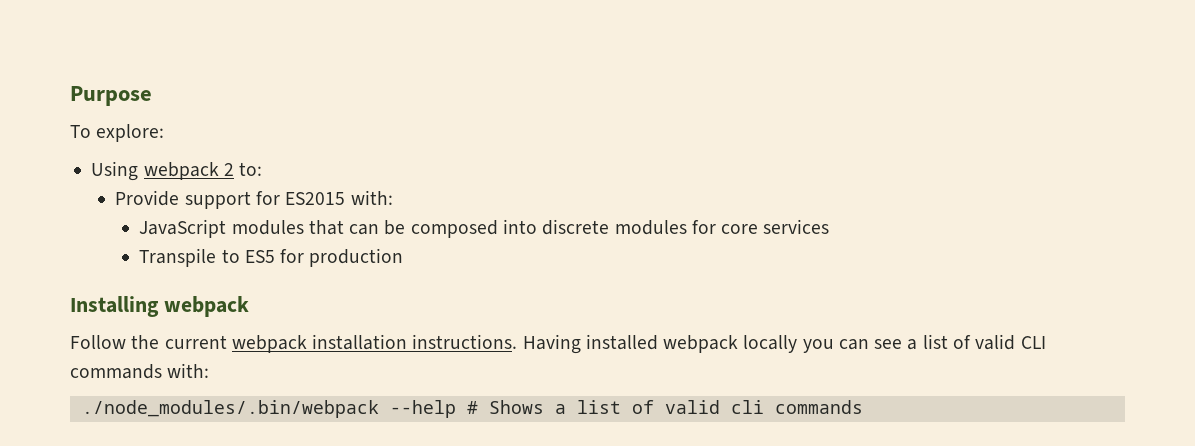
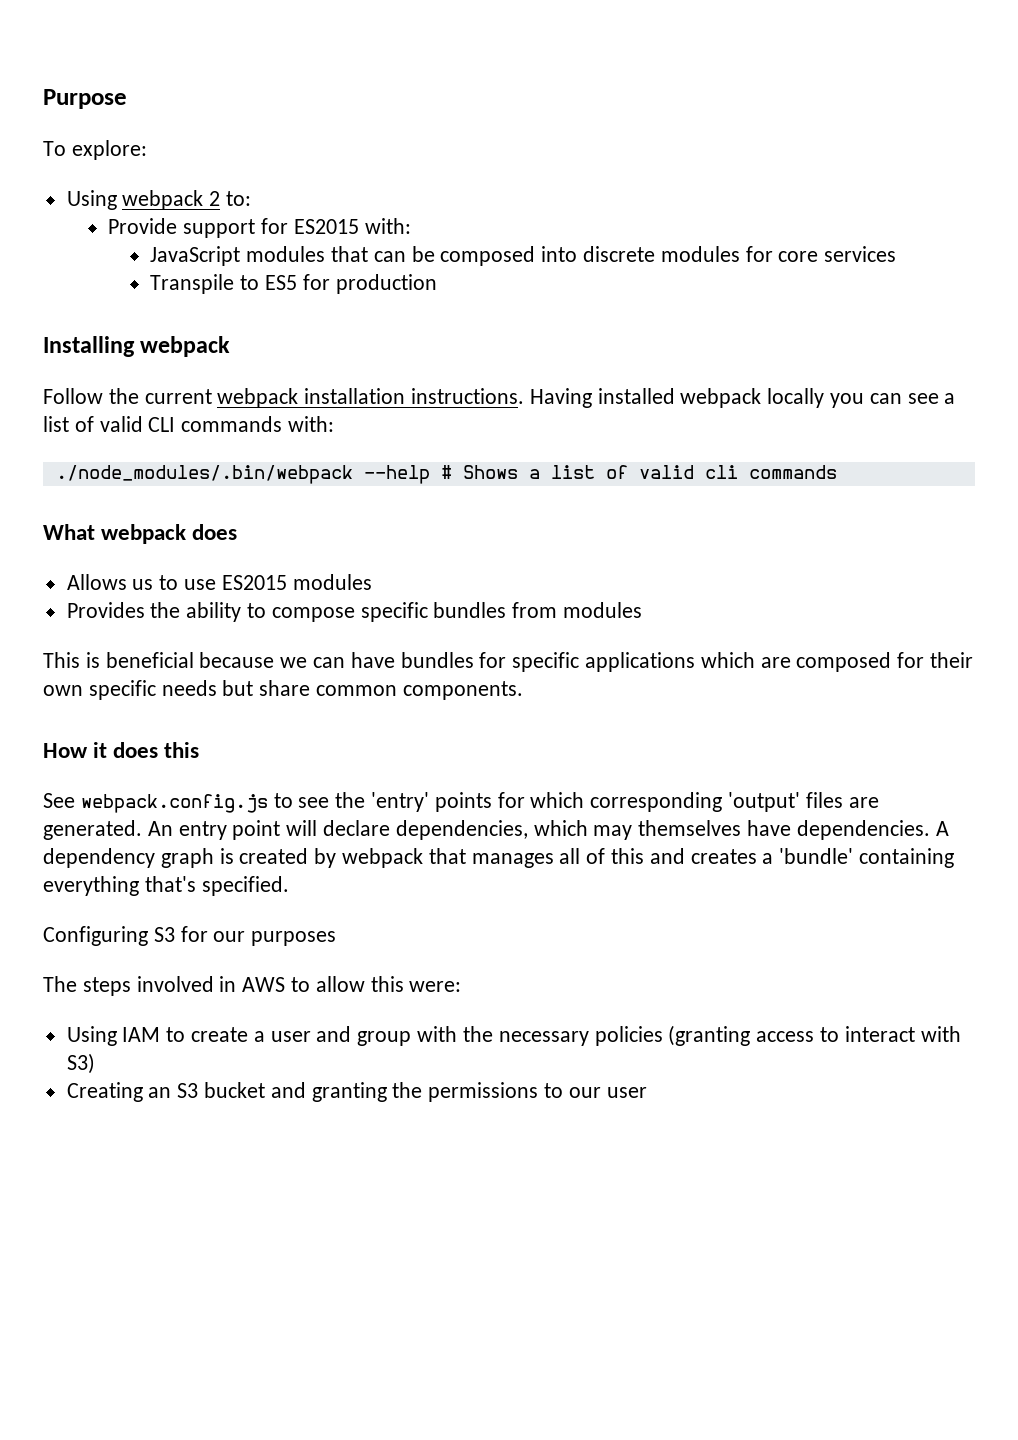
+ What webpack does
+ Allows us to use ES2015 modules
+ Provides the ability to compose specific bundles from modules
+ This is beneficial because we can have bundles for specific applications which are composed for their own specific needs but share common components.
+ How it does this
+ See webpack.config.js to see the 'entry' points for which corresponding 'output' files are generated. An entry point will declare dependencies, which may themselves have dependencies. A dependency graph is created by webpack that manages all of this and creates a 'bundle' containing everything that's specified.
+ Configuring S3 for our purposes
+ The steps involved in AWS to allow this were:
+ Using IAM to create a user and group with the necessary policies (granting access to interact with S3)
+ Creating an S3 bucket and granting the permissions to our user

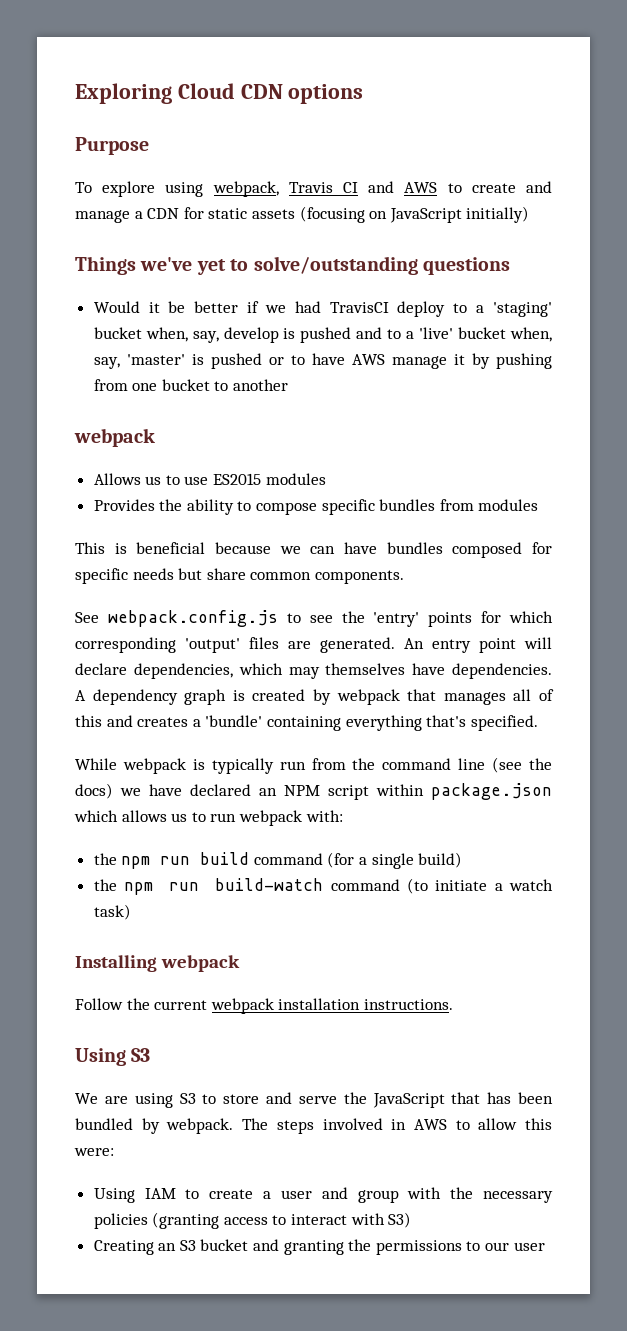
+ Exploring Cloud CDN options
  Purpose
- To explore:
- Using webpack 2 to:
- Provide support for ES2015 with:
- JavaScript modules that can be composed into discrete modules for core services
- Transpile to ES5 for production
- Installing webpack
- Follow the current webpack installation instructions. Having installed webpack locally you can see a list of valid CLI commands with:
- ./node_modules/.bin/webpack --help # Shows a list of valid cli commands
- What webpack does
+ To explore using webpack, Travis CI and AWS to create and manage a CDN for static assets (focusing on JavaScript initially)
+ Things we've yet to solve/outstanding questions
+ Would it be better if we had TravisCI deploy to a 'staging' bucket when, say, develop is pushed and to a 'live' bucket when, say, 'master' is pushed or to have AWS manage it by pushing from one bucket to another
+ webpack
- This is beneficial because we can have bundles for specific applications which are composed for their own specific needs but share common components.
+ This is beneficial because we can have bundles composed for specific needs but share common components.
- How it does this
- Configuring S3 for our purposes
- The steps involved in AWS to allow this were:
+ While webpack is typically run from the command line (see the docs) we have declared an NPM script within package.json which allows us to run webpack with:
+ the npm run build command (for a single build)
+ the npm run build-watch command (to initiate a watch task)
+ Installing webpack
+ Follow the current webpack installation instructions.
+ Using S3
+ We are using S3 to store and serve the JavaScript that has been bundled by webpack. The steps involved in AWS to allow this were:

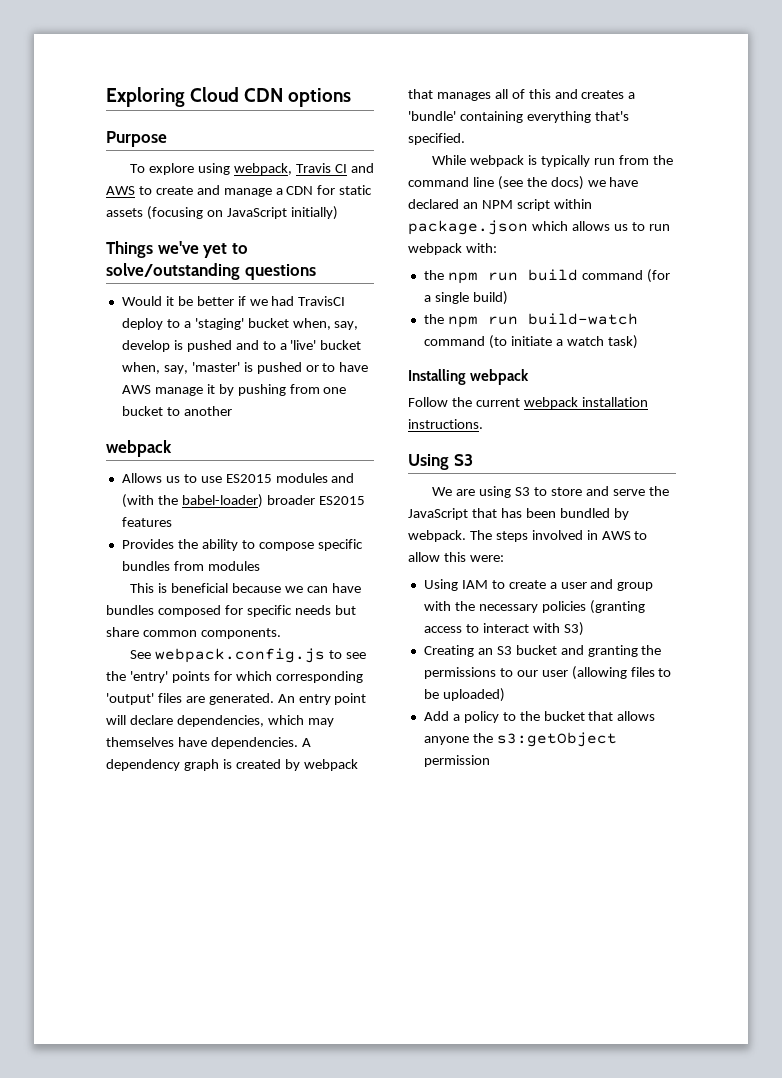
- Allows us to use ES2015 modules
+ Allows us to use ES2015 modules and (with the babel-loader) broader ES2015 features
- Creating an S3 bucket and granting the permissions to our user
+ Creating an S3 bucket and granting the permissions to our user (allowing files to be uploaded)
+ Add a policy to the bucket that allows anyone the s3:getObject permission

